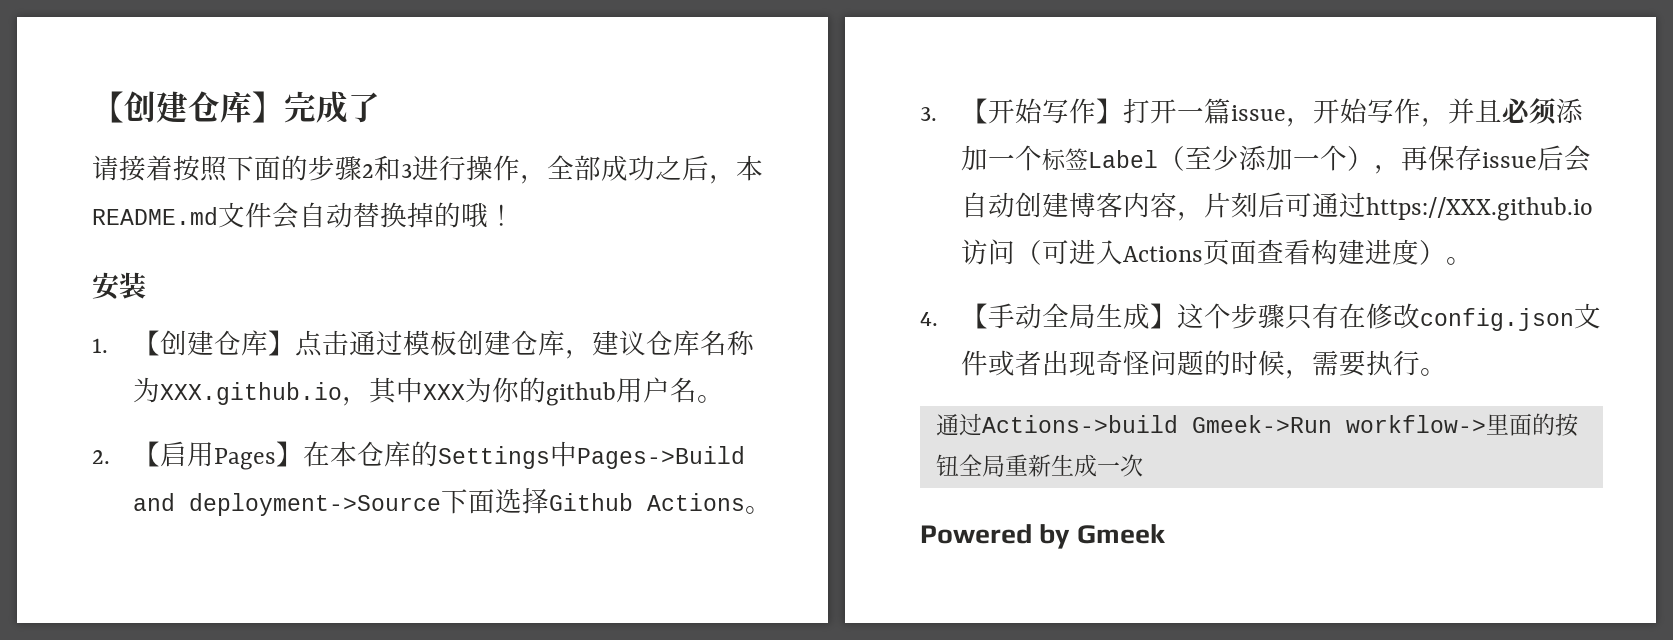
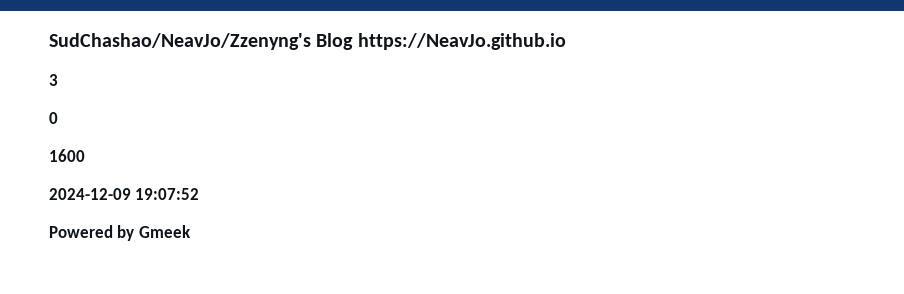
- 【创建仓库】完成了
- 请接着按照下面的步骤2和3进行操作，全部成功之后，本README.md文件会自动替换掉的哦！
- 安装
- 1.【创建仓库】点击通过模板创建仓库，建议仓库名称为XXX.github.io，其中XXX为你的github用户名。
- 2.【启用Pages】在本仓库的Settings中Pages->Build and deployment->Source下面选择Github Actions。
- 3.【开始写作】打开一篇issue，开始写作，并且必须添加一个标签Label（至少添加一个），再保存issue后会自动创建博客内容，片刻后可通过https://XXX.github.io访问（可进入Actions页面查看构建进度）。
- 4.【手动全局生成】这个步骤只有在修改config.json文件或者出现奇怪问题的时候，需要执行。
- 通过Actions->build Gmeek->Run workflow->里面的按钮全局重新生成一次
+ SudChashao/NeavJo/Zzenyng's Blog https://NeavJo.github.io
+ 3
+ 0
+ 1600
+ 2024-12-09 19:07:52

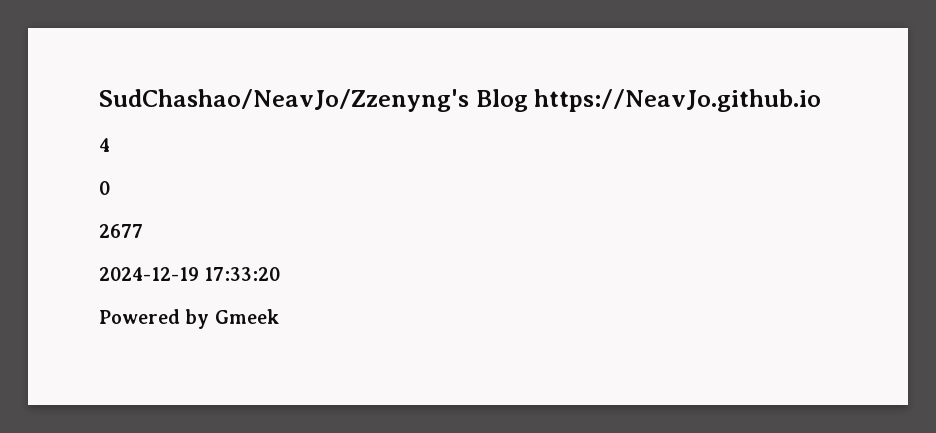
- 3
+ 4
- 1600
- 2024-12-09 19:07:52
+ 2677
+ 2024-12-19 17:33:20

